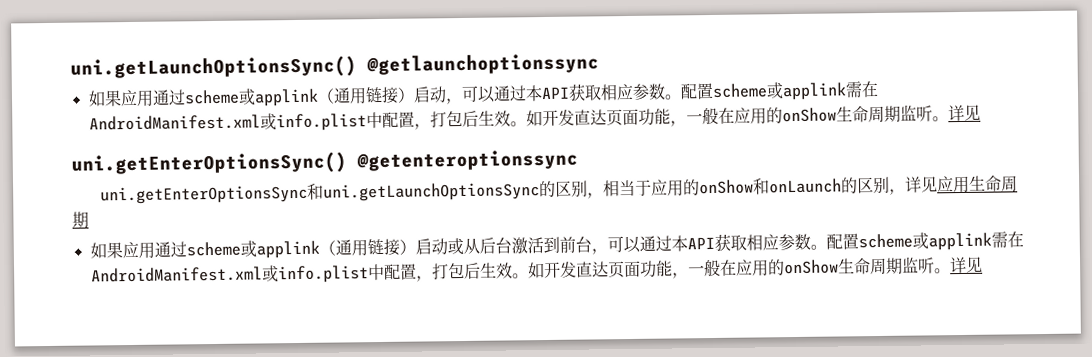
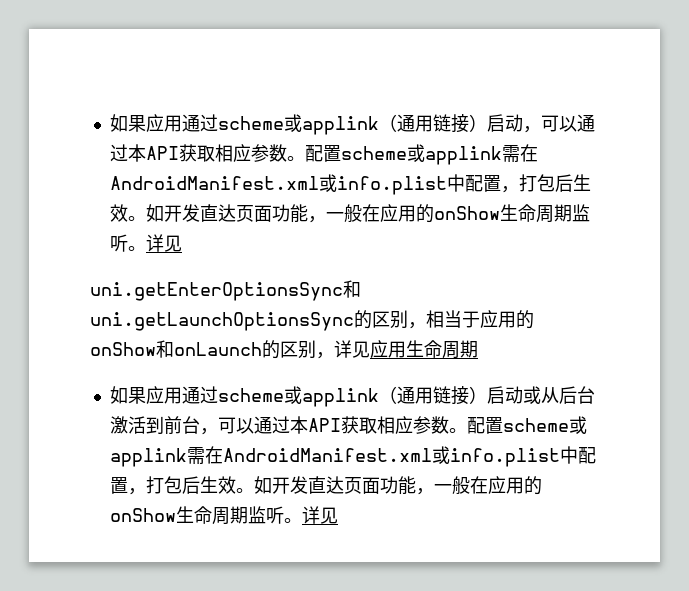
- uni.getLaunchOptionsSync() @getlaunchoptionssync
- uni.getEnterOptionsSync() @getenteroptionssync

